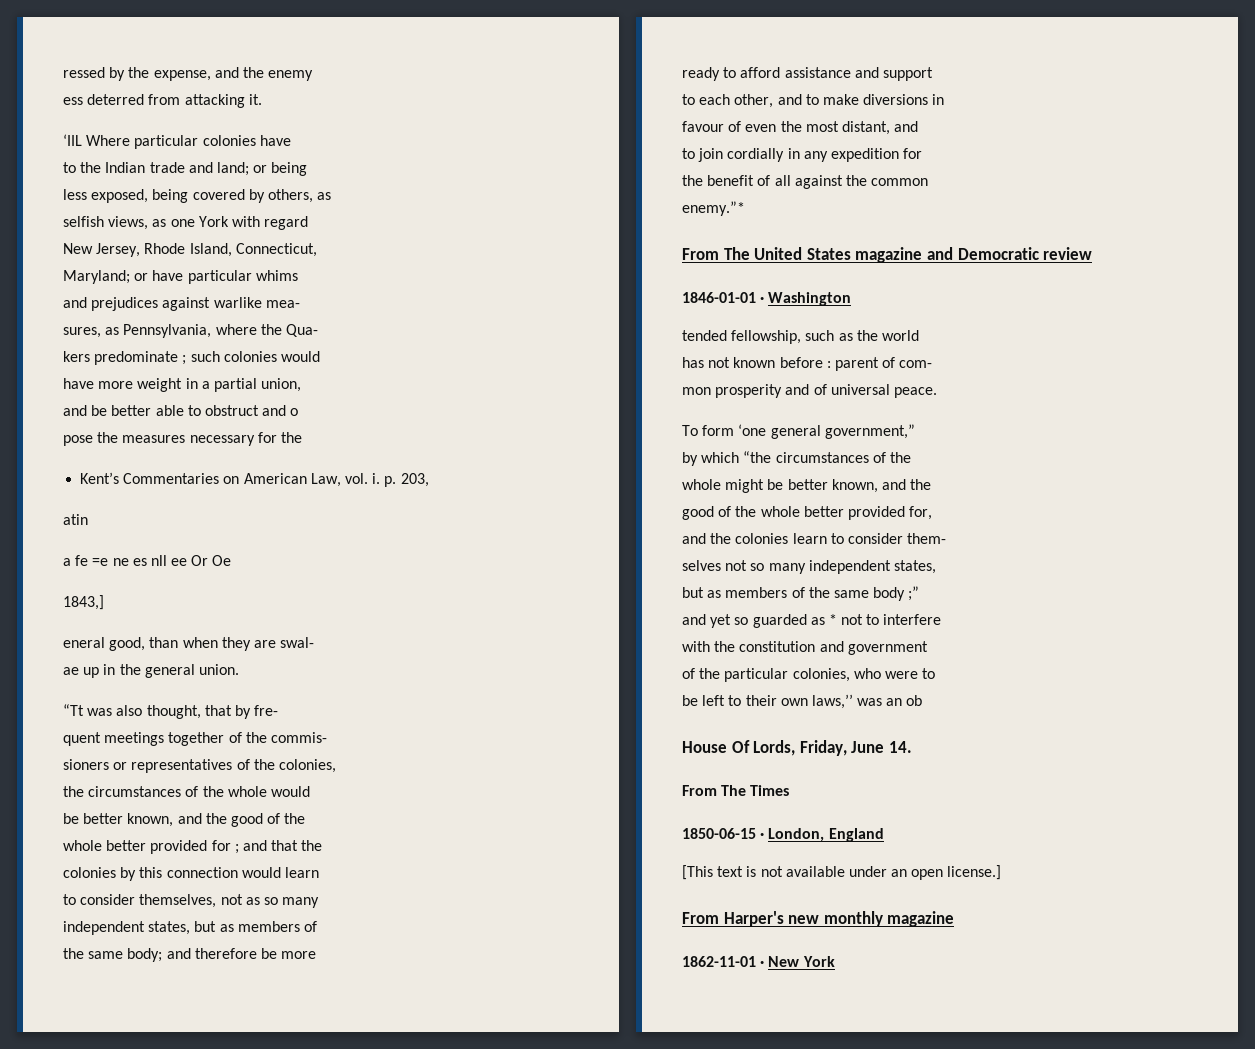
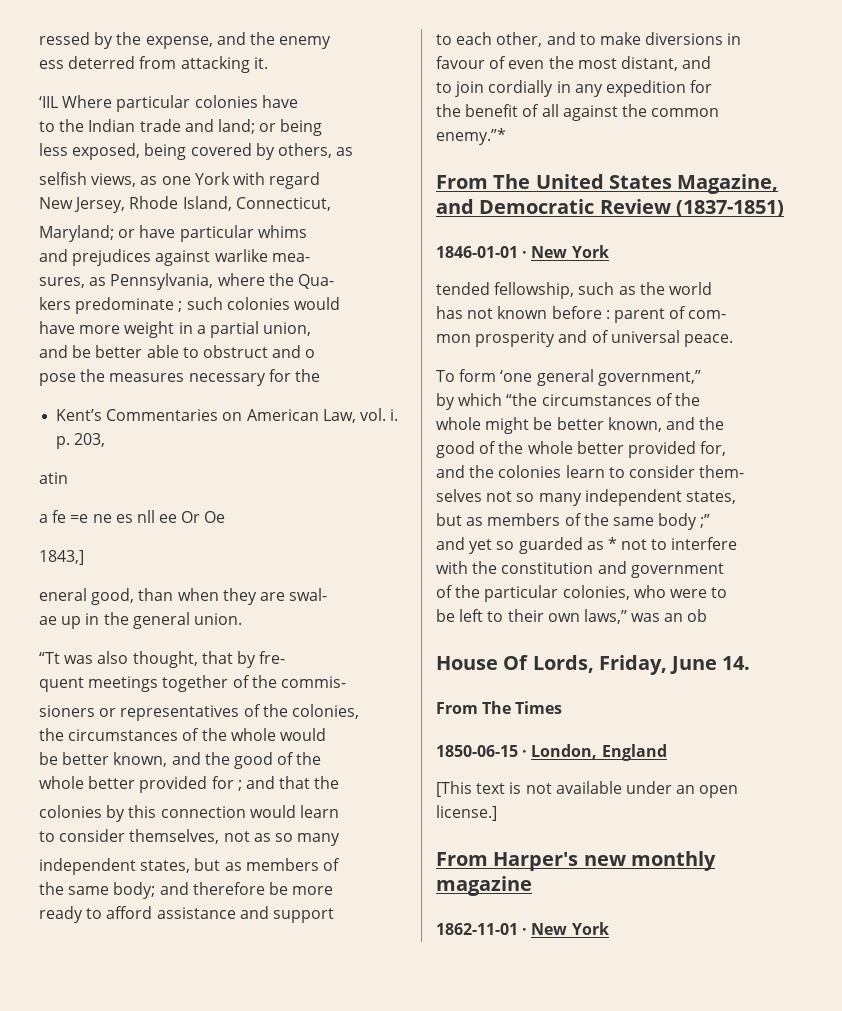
- From The United States magazine and Democratic review
+ From The United States Magazine, and Democratic Review (1837-1851)
- 1846-01-01 · Washington
+ 1846-01-01 · New York

